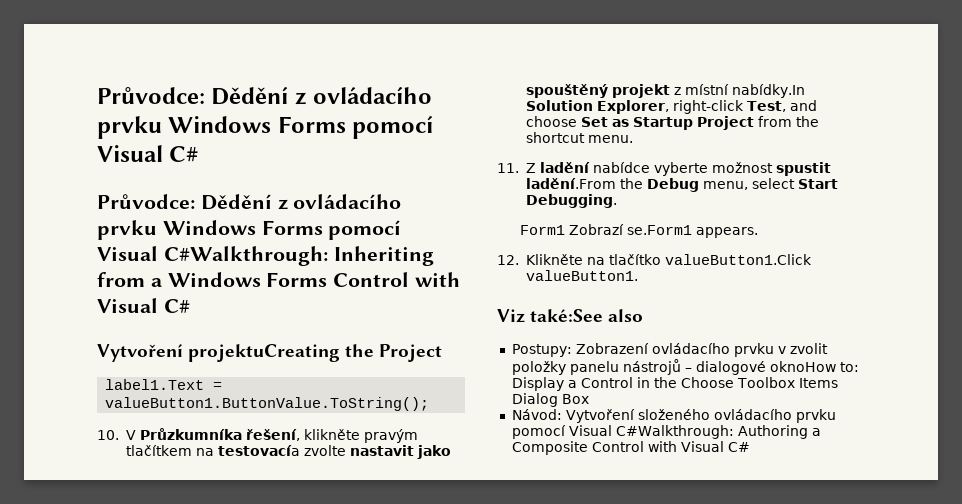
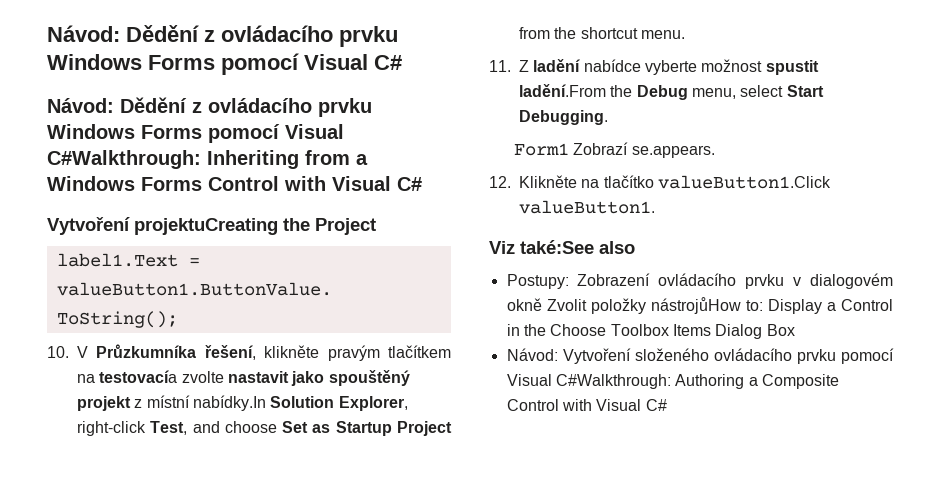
- Průvodce: Dědění z ovládacího prvku Windows Forms pomocí Visual C#
+ Návod: Dědění z ovládacího prvku Windows Forms pomocí Visual C#
- Průvodce: Dědění z ovládacího prvku Windows Forms pomocí Visual C#Walkthrough: Inheriting from a Windows Forms Control with Visual C#
+ Návod: Dědění z ovládacího prvku Windows Forms pomocí Visual C#Walkthrough: Inheriting from a Windows Forms Control with Visual C#
- Form1 Zobrazí se.Form1 appears.
+ Form1 Zobrazí se.appears.
- Postupy: Zobrazení ovládacího prvku v zvolit položky panelu nástrojů – dialogové oknoHow to: Display a Control in the Choose Toolbox Items Dialog Box
+ Postupy: Zobrazení ovládacího prvku v dialogovém okně Zvolit položky nástrojůHow to: Display a Control in the Choose Toolbox Items Dialog Box

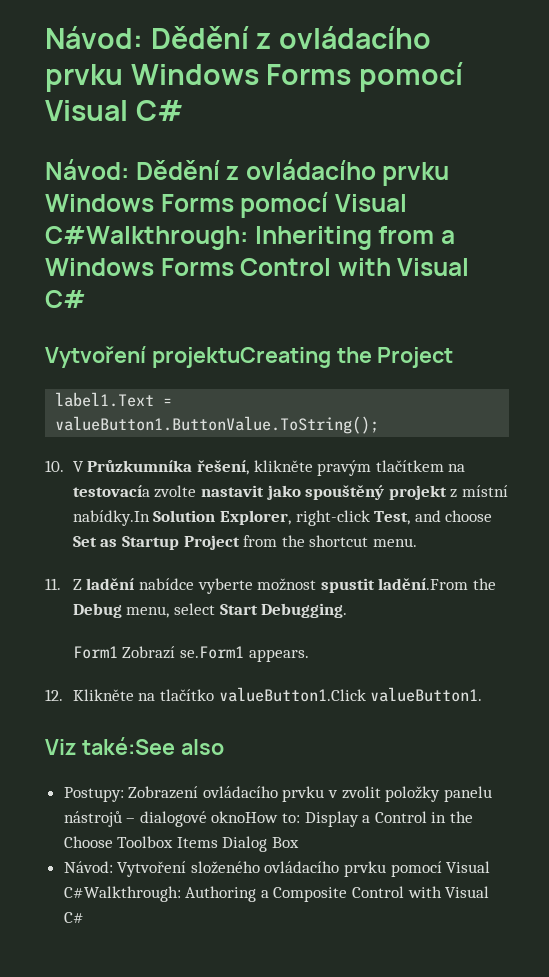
- Form1 Zobrazí se.appears.
+ Form1 Zobrazí se.Form1 appears.
- Postupy: Zobrazení ovládacího prvku v dialogovém okně Zvolit položky nástrojůHow to: Display a Control in the Choose Toolbox Items Dialog Box
+ Postupy: Zobrazení ovládacího prvku v zvolit položky panelu nástrojů – dialogové oknoHow to: Display a Control in the Choose Toolbox Items Dialog Box

